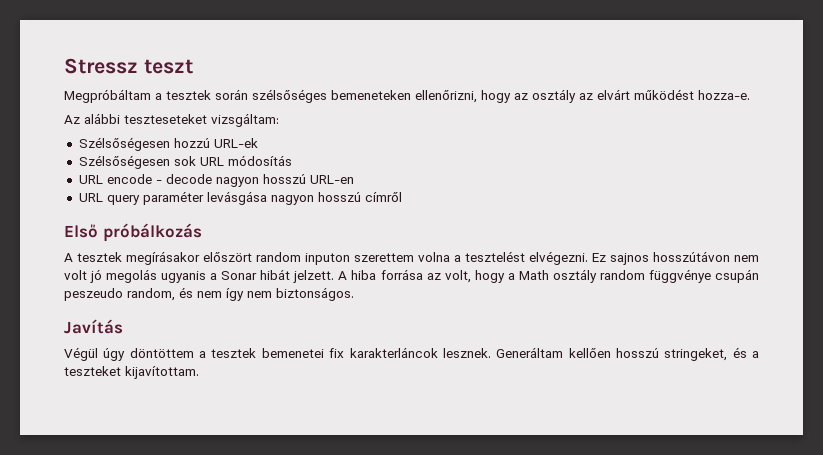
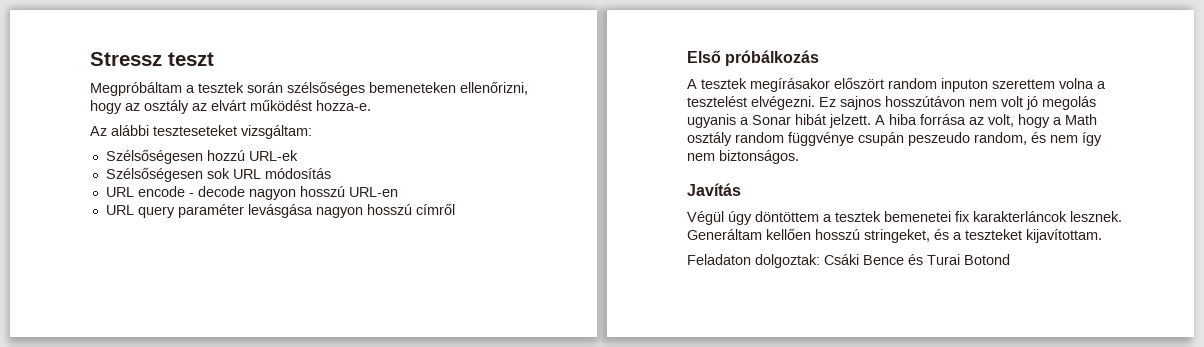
+ Feladaton dolgoztak: Csáki Bence és Turai Botond

